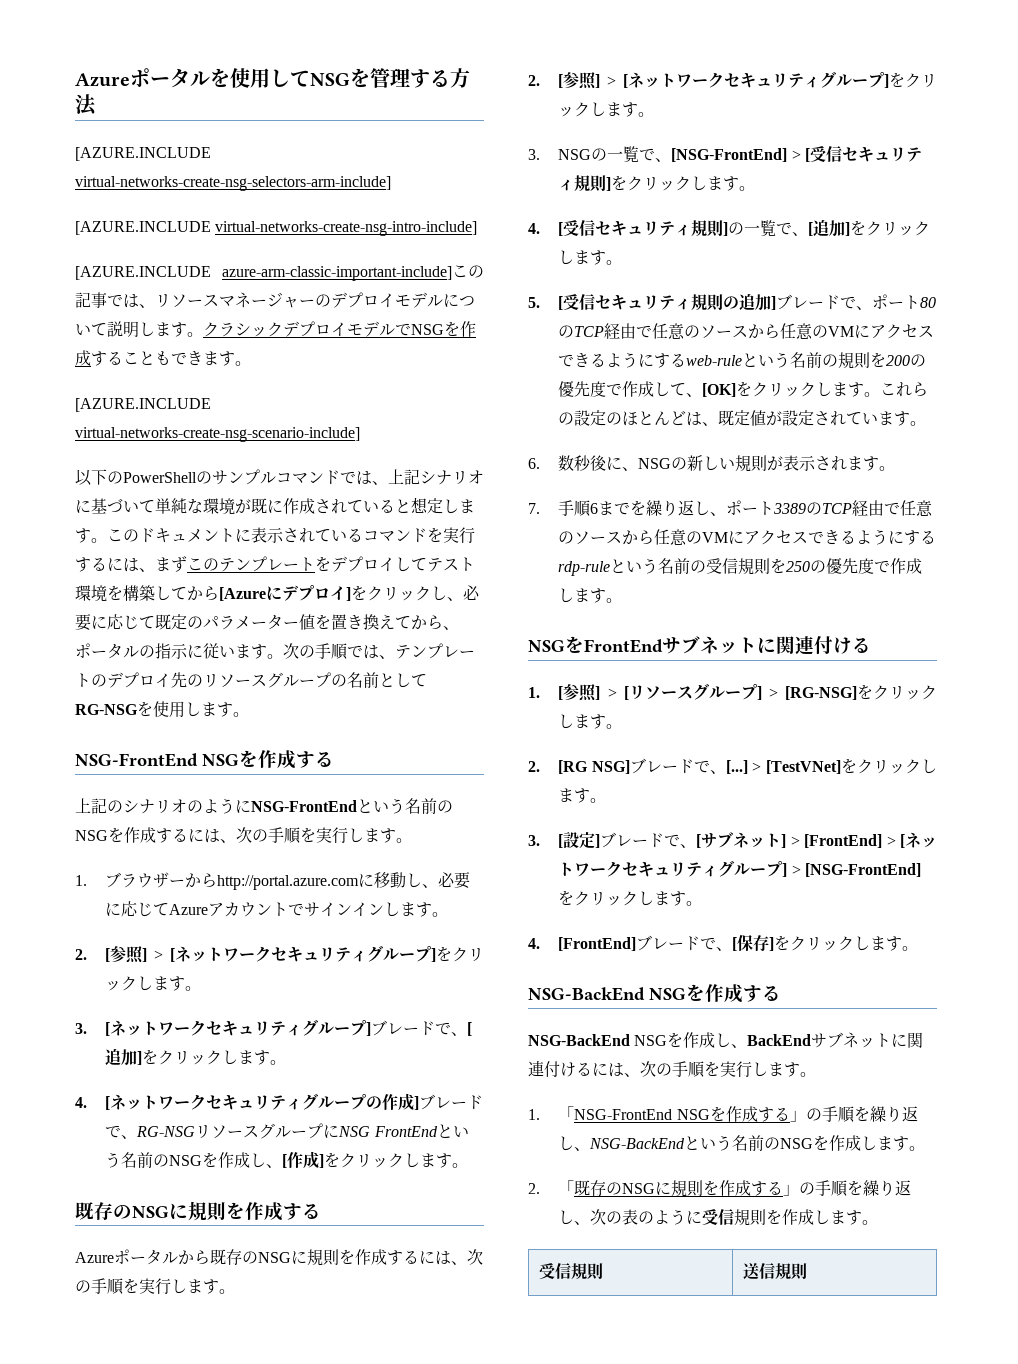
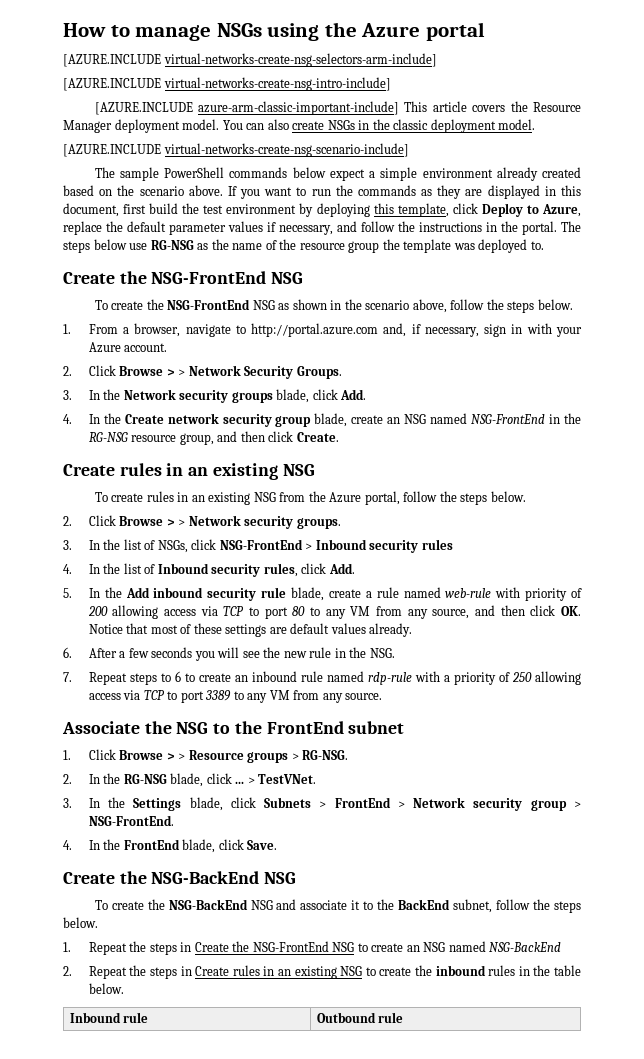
- Azureポータルを使用してNSGを管理する方法
+ How to manage NSGs using the Azure portal
- [AZURE.INCLUDE azure-arm-classic-important-include]この記事では、リソースマネージャーのデプロイモデルについて説明します。クラシックデプロイモデルでNSGを作成することもできます。
+ [AZURE.INCLUDE azure-arm-classic-important-include] This article covers the Resource Manager deployment model. You can also create NSGs in the classic deployment model.
  [AZURE.INCLUDE virtual-networks-create-nsg-scenario-include]
- 以下のPowerShellのサンプルコマンドでは、上記シナリオに基づいて単純な環境が既に作成されていると想定します。このドキュメントに表示されているコマンドを実行するには、まずこのテンプレートをデプロイしてテスト環境を構築してから[Azureにデプロイ]をクリックし、必要に応じて既定のパラメーター値を置き換えてから、ポータルの指示に従います。次の手順では、テンプレートのデプロイ先のリソースグループの名前としてRG-NSGを使用します。
- NSG-FrontEnd NSGを作成する
- 上記のシナリオのようにNSG-FrontEndという名前のNSGを作成するには、次の手順を実行します。
- 1.ブラウザーからhttp://portal.azure.comに移動し、必要に応じてAzureアカウントでサインインします。
- 2. [参照] > [ネットワークセキュリティグループ]をクリックします。
- 3. [ネットワークセキュリティグループ]ブレードで、[追加]をクリックします。
- 4. [ネットワークセキュリティグループの作成]ブレードで、RG-NSGリソースグループにNSG FrontEndという名前のNSGを作成し、[作成]をクリックします。
- 既存のNSGに規則を作成する
- Azureポータルから既存のNSGに規則を作成するには、次の手順を実行します。
- 2. [参照] > [ネットワークセキュリティグループ]をクリックします。
- 3. NSGの一覧で、[NSG-FrontEnd] > [受信セキュリティ規則]をクリックします。
- 4. [受信セキュリティ規則]の一覧で、[追加]をクリックします。
- 5. [受信セキュリティ規則の追加]ブレードで、ポート80のTCP経由で任意のソースから任意のVMにアクセスできるようにするweb-ruleという名前の規則を200の優先度で作成して、[OK]をクリックします。これらの設定のほとんどは、既定値が設定されています。
- 6.数秒後に、NSGの新しい規則が表示されます。
- 7.手順6までを繰り返し、ポート3389のTCP経由で任意のソースから任意のVMにアクセスできるようにするrdp-ruleという名前の受信規則を250の優先度で作成します。
- NSGをFrontEndサブネットに関連付ける
- 1. [参照] > [リソースグループ] > [RG-NSG]をクリックします。
- 2. [RG NSG]ブレードで、[...] > [TestVNet]をクリックします。
- 3. [設定]ブレードで、[サブネット] > [FrontEnd] > [ネットワークセキュリティグループ] > [NSG-FrontEnd]をクリックします。
- 4. [FrontEnd]ブレードで、[保存]をクリックします。
- NSG-BackEnd NSGを作成する
- NSG-BackEnd NSGを作成し、BackEndサブネットに関連付けるには、次の手順を実行します。
- 1.「NSG-FrontEnd NSGを作成する」の手順を繰り返し、NSG-BackEndという名前のNSGを作成します。
- 2.「既存のNSGに規則を作成する」の手順を繰り返し、次の表のように受信規則を作成します。
- 受信規則 | 送信規則
+ The sample PowerShell commands below expect a simple environment already created based on the scenario above. If you want to run the commands as they are displayed in this document, first build the test environment by deploying this template, click Deploy to Azure, replace the default parameter values if necessary, and follow the instructions in the portal. The steps below use RG-NSG as the name of the resource group the template was deployed to.
+ Create the NSG-FrontEnd NSG
+ To create the NSG-FrontEnd NSG as shown in the scenario above, follow the steps below.
+ 1. From a browser, navigate to http://portal.azure.com and, if necessary, sign in with your Azure account.
+ 2. Click Browse > > Network Security Groups.
+ 3. In the Network security groups blade, click Add.
+ 4. In the Create network security group blade, create an NSG named NSG-FrontEnd in the RG-NSG resource group, and then click Create.
+ Create rules in an existing NSG
+ To create rules in an existing NSG from the Azure portal, follow the steps below.
+ 2. Click Browse > > Network security groups.
+ 3. In the list of NSGs, click NSG-FrontEnd > Inbound security rules
+ 4. In the list of Inbound security rules, click Add.
+ 5. In the Add inbound security rule blade, create a rule named web-rule with priority of 200 allowing access via TCP to port 80 to any VM from any source, and then click OK. Notice that most of these settings are default values already.
+ 6. After a few seconds you will see the new rule in the NSG.
+ 7. Repeat steps to 6 to create an inbound rule named rdp-rule with a priority of 250 allowing access via TCP to port 3389 to any VM from any source.
+ Associate the NSG to the FrontEnd subnet
+ 1. Click Browse > > Resource groups > RG-NSG.
+ 2. In the RG-NSG blade, click ... > TestVNet.
+ 3. In the Settings blade, click Subnets > FrontEnd > Network security group > NSG-FrontEnd.
+ 4. In the FrontEnd blade, click Save.
+ Create the NSG-BackEnd NSG
+ To create the NSG-BackEnd NSG and associate it to the BackEnd subnet, follow the steps below.
+ 1. Repeat the steps in Create the NSG-FrontEnd NSG to create an NSG named NSG-BackEnd
+ 2. Repeat the steps in Create rules in an existing NSG to create the inbound rules in the table below.
+ Inbound rule | Outbound rule

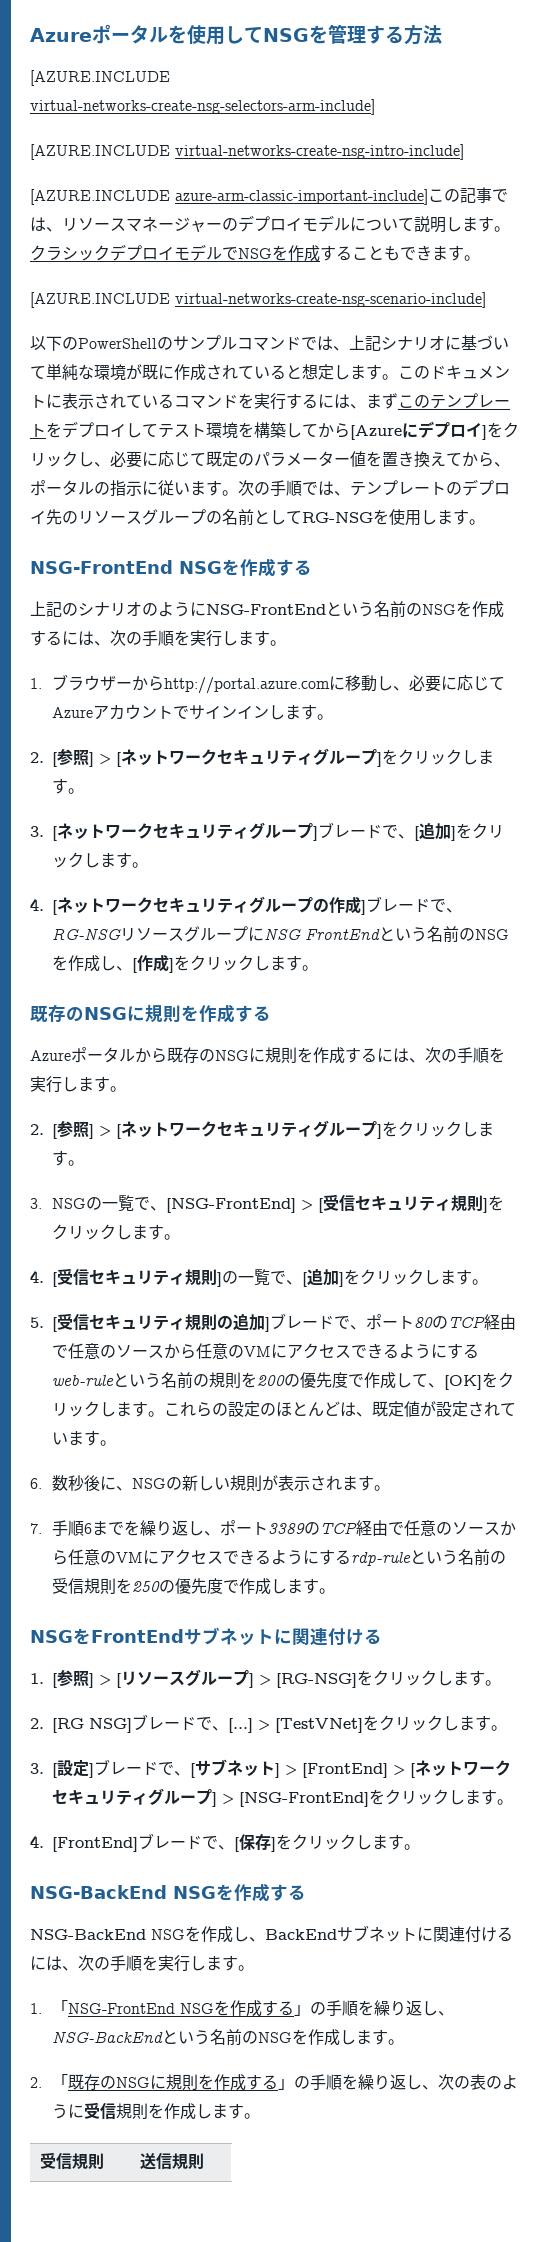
- How to manage NSGs using the Azure portal
+ Azureポータルを使用してNSGを管理する方法
- [AZURE.INCLUDE azure-arm-classic-important-include] This article covers the Resource Manager deployment model. You can also create NSGs in the classic deployment model.
+ [AZURE.INCLUDE azure-arm-classic-important-include]この記事では、リソースマネージャーのデプロイモデルについて説明します。クラシックデプロイモデルでNSGを作成することもできます。
  [AZURE.INCLUDE virtual-networks-create-nsg-scenario-include]
- The sample PowerShell commands below expect a simple environment already created based on the scenario above. If you want to run the commands as they are displayed in this document, first build the test environment by deploying this template, click Deploy to Azure, replace the default parameter values if necessary, and follow the instructions in the portal. The steps below use RG-NSG as the name of the resource group the template was deployed to.
- Create the NSG-FrontEnd NSG
- To create the NSG-FrontEnd NSG as shown in the scenario above, follow the steps below.
- 1. From a browser, navigate to http://portal.azure.com and, if necessary, sign in with your Azure account.
- 2. Click Browse > > Network Security Groups.
- 3. In the Network security groups blade, click Add.
- 4. In the Create network security group blade, create an NSG named NSG-FrontEnd in the RG-NSG resource group, and then click Create.
- Create rules in an existing NSG
- To create rules in an existing NSG from the Azure portal, follow the steps below.
- 2. Click Browse > > Network security groups.
- 3. In the list of NSGs, click NSG-FrontEnd > Inbound security rules
- 4. In the list of Inbound security rules, click Add.
- 5. In the Add inbound security rule blade, create a rule named web-rule with priority of 200 allowing access via TCP to port 80 to any VM from any source, and then click OK. Notice that most of these settings are default values already.
- 6. After a few seconds you will see the new rule in the NSG.
- 7. Repeat steps to 6 to create an inbound rule named rdp-rule with a priority of 250 allowing access via TCP to port 3389 to any VM from any source.
- Associate the NSG to the FrontEnd subnet
- 1. Click Browse > > Resource groups > RG-NSG.
- 2. In the RG-NSG blade, click ... > TestVNet.
- 3. In the Settings blade, click Subnets > FrontEnd > Network security group > NSG-FrontEnd.
- 4. In the FrontEnd blade, click Save.
- Create the NSG-BackEnd NSG
- To create the NSG-BackEnd NSG and associate it to the BackEnd subnet, follow the steps below.
- 1. Repeat the steps in Create the NSG-FrontEnd NSG to create an NSG named NSG-BackEnd
- 2. Repeat the steps in Create rules in an existing NSG to create the inbound rules in the table below.
- Inbound rule | Outbound rule
+ 以下のPowerShellのサンプルコマンドでは、上記シナリオに基づいて単純な環境が既に作成されていると想定します。このドキュメントに表示されているコマンドを実行するには、まずこのテンプレートをデプロイしてテスト環境を構築してから[Azureにデプロイ]をクリックし、必要に応じて既定のパラメーター値を置き換えてから、ポータルの指示に従います。次の手順では、テンプレートのデプロイ先のリソースグループの名前としてRG-NSGを使用します。
+ NSG-FrontEnd NSGを作成する
+ 上記のシナリオのようにNSG-FrontEndという名前のNSGを作成するには、次の手順を実行します。
+ 1.ブラウザーからhttp://portal.azure.comに移動し、必要に応じてAzureアカウントでサインインします。
+ 2. [参照] > [ネットワークセキュリティグループ]をクリックします。
+ 3. [ネットワークセキュリティグループ]ブレードで、[追加]をクリックします。
+ 4. [ネットワークセキュリティグループの作成]ブレードで、RG-NSGリソースグループにNSG FrontEndという名前のNSGを作成し、[作成]をクリックします。
+ 既存のNSGに規則を作成する
+ Azureポータルから既存のNSGに規則を作成するには、次の手順を実行します。
+ 2. [参照] > [ネットワークセキュリティグループ]をクリックします。
+ 3. NSGの一覧で、[NSG-FrontEnd] > [受信セキュリティ規則]をクリックします。
+ 4. [受信セキュリティ規則]の一覧で、[追加]をクリックします。
+ 5. [受信セキュリティ規則の追加]ブレードで、ポート80のTCP経由で任意のソースから任意のVMにアクセスできるようにするweb-ruleという名前の規則を200の優先度で作成して、[OK]をクリックします。これらの設定のほとんどは、既定値が設定されています。
+ 6.数秒後に、NSGの新しい規則が表示されます。
+ 7.手順6までを繰り返し、ポート3389のTCP経由で任意のソースから任意のVMにアクセスできるようにするrdp-ruleという名前の受信規則を250の優先度で作成します。
+ NSGをFrontEndサブネットに関連付ける
+ 1. [参照] > [リソースグループ] > [RG-NSG]をクリックします。
+ 2. [RG NSG]ブレードで、[...] > [TestVNet]をクリックします。
+ 3. [設定]ブレードで、[サブネット] > [FrontEnd] > [ネットワークセキュリティグループ] > [NSG-FrontEnd]をクリックします。
+ 4. [FrontEnd]ブレードで、[保存]をクリックします。
+ NSG-BackEnd NSGを作成する
+ NSG-BackEnd NSGを作成し、BackEndサブネットに関連付けるには、次の手順を実行します。
+ 1.「NSG-FrontEnd NSGを作成する」の手順を繰り返し、NSG-BackEndという名前のNSGを作成します。
+ 2.「既存のNSGに規則を作成する」の手順を繰り返し、次の表のように受信規則を作成します。
+ 受信規則 | 送信規則

